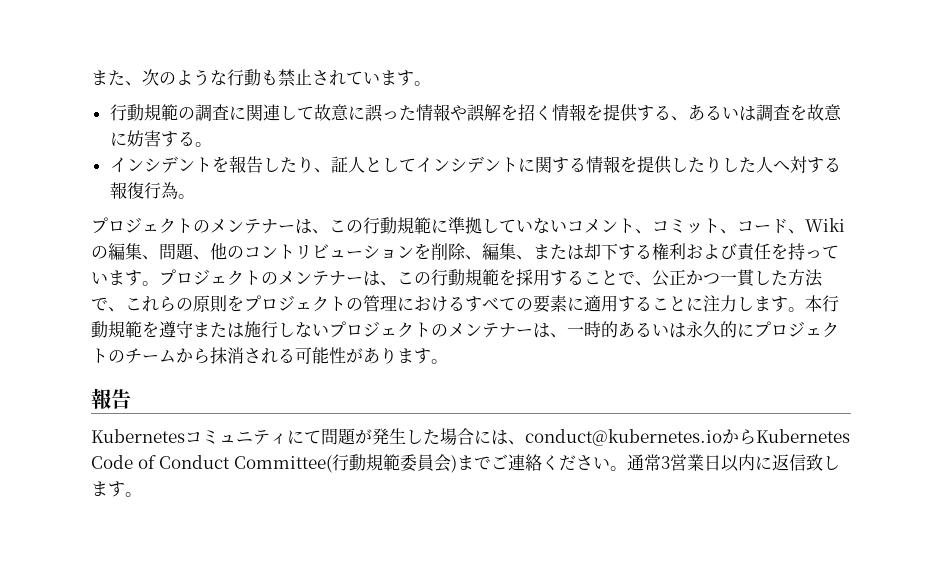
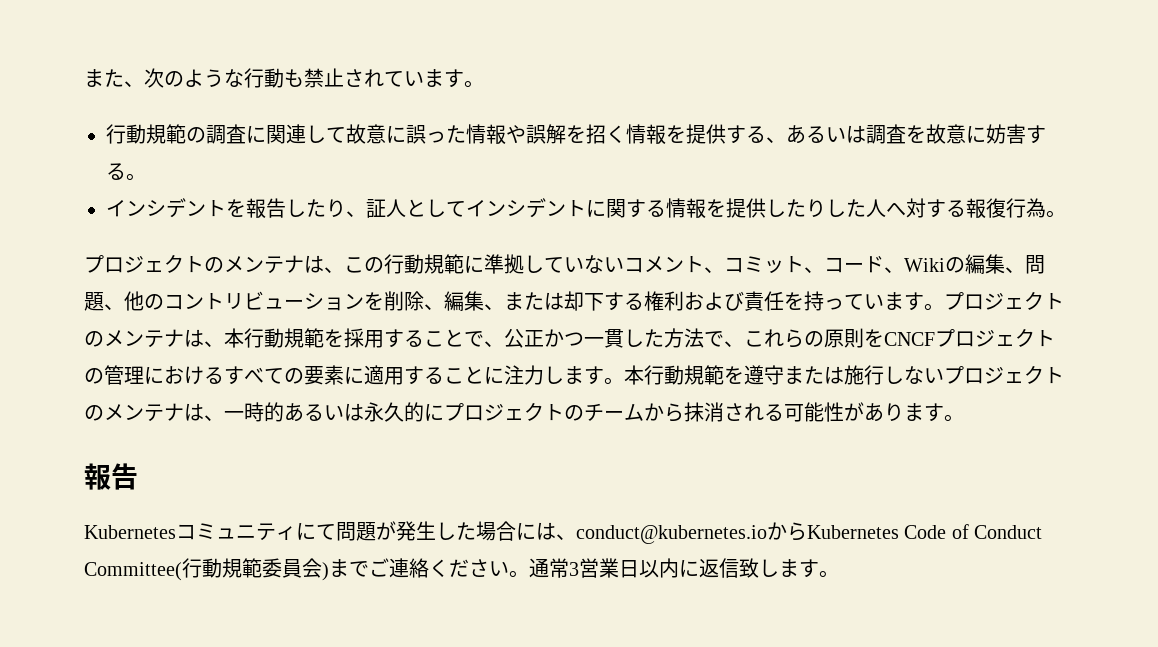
- プロジェクトのメンテナーは、この行動規範に準拠していないコメント、コミット、コード、Wikiの編集、問題、他のコントリビューションを削除、編集、または却下する権利および責任を持っています。
+ プロジェクトのメンテナは、この行動規範に準拠していないコメント、コミット、コード、Wikiの編集、問題、他のコントリビューションを削除、編集、または却下する権利および責任を持っています。
- プロジェクトのメンテナーは、この行動規範を採用することで、公正かつ一貫した方法で、これらの原則をプロジェクトの管理におけるすべての要素に適用することに注力します。
+ プロジェクトのメンテナは、本行動規範を採用することで、公正かつ一貫した方法で、これらの原則をCNCFプロジェクトの管理におけるすべての要素に適用することに注力します。
- 本行動規範を遵守または施行しないプロジェクトのメンテナーは、一時的あるいは永久的にプロジェクトのチームから抹消される可能性があります。
+ 本行動規範を遵守または施行しないプロジェクトのメンテナは、一時的あるいは永久的にプロジェクトのチームから抹消される可能性があります。

